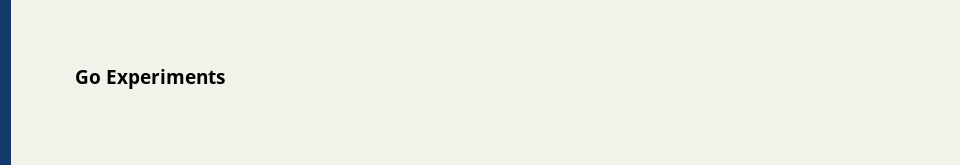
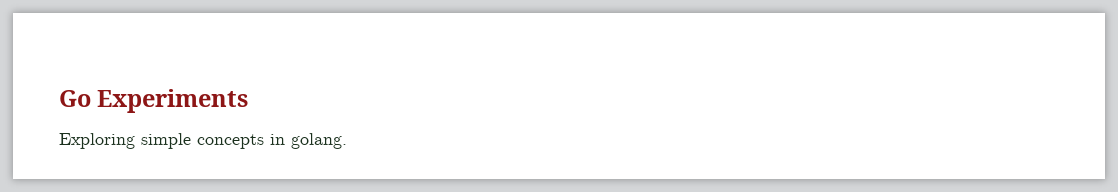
+ Exploring simple concepts in golang.

